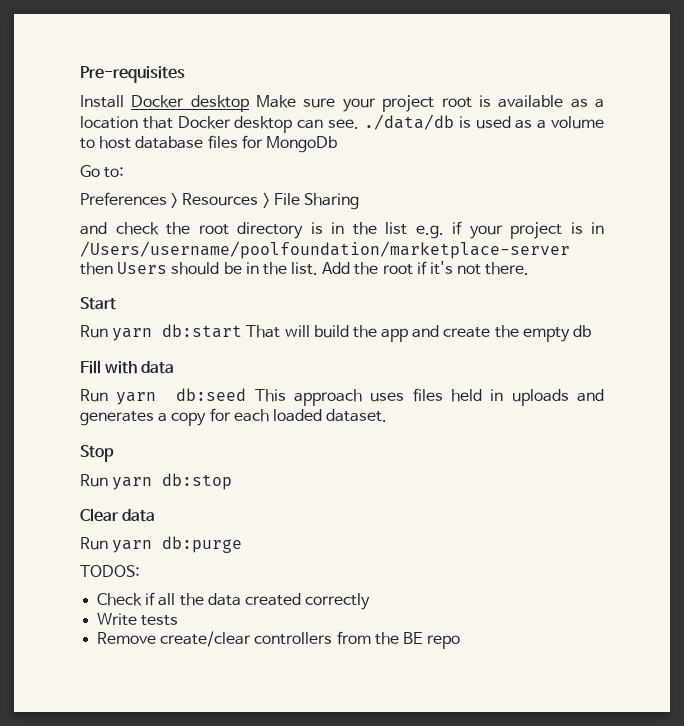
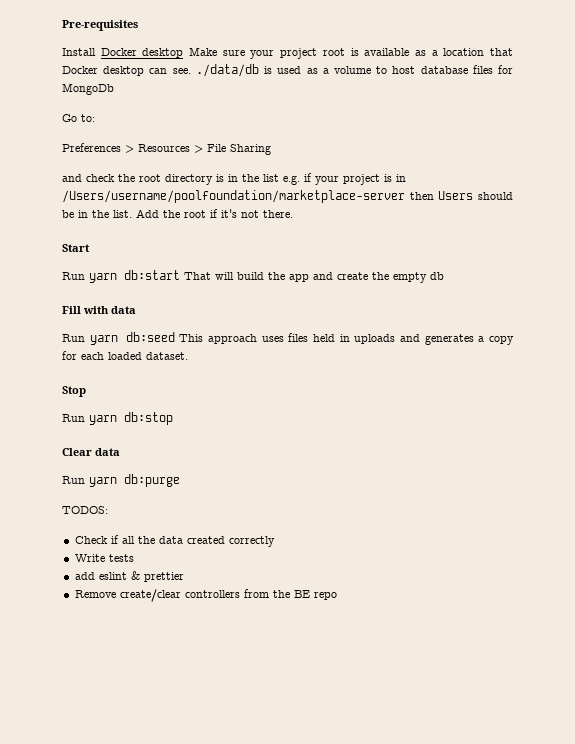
+ add eslint & prettier

